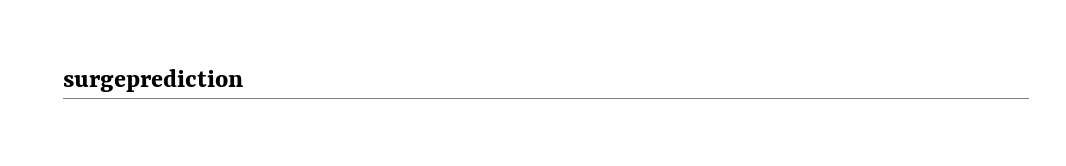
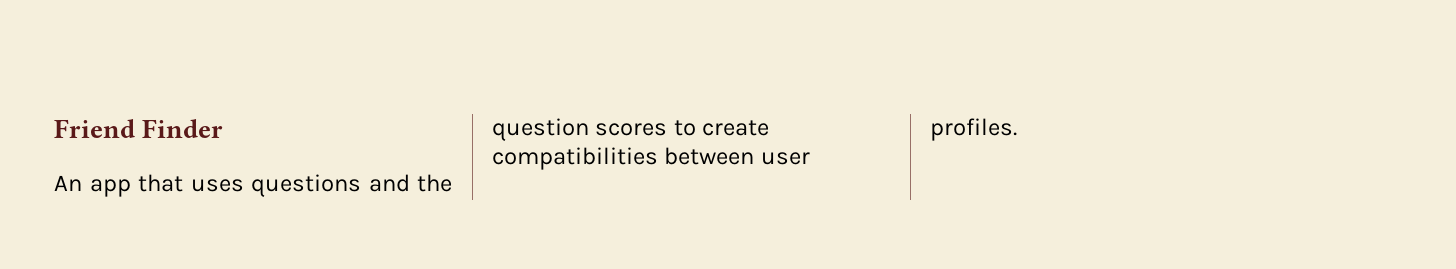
- surgeprediction
+ Friend Finder
+ An app that uses questions and the question scores to create compatibilities between user profiles.

